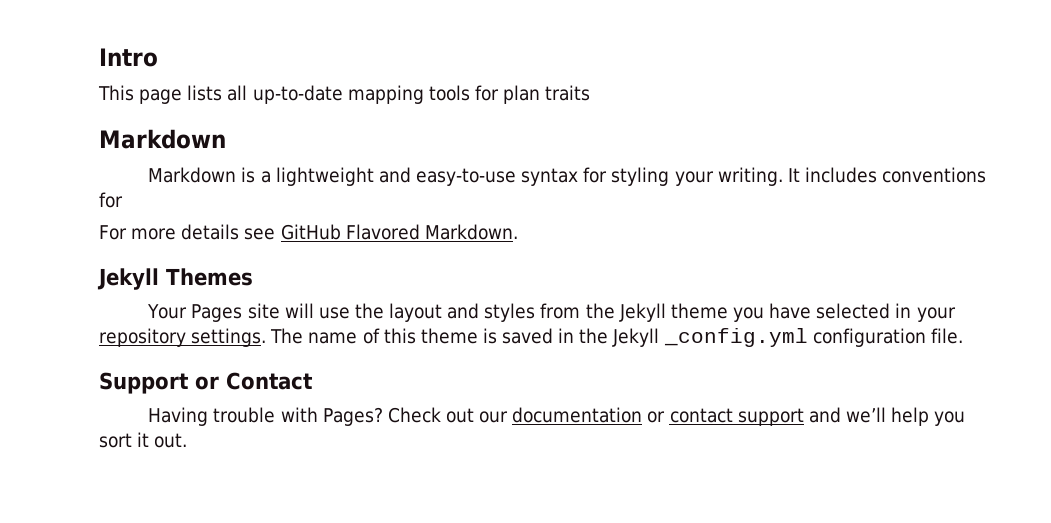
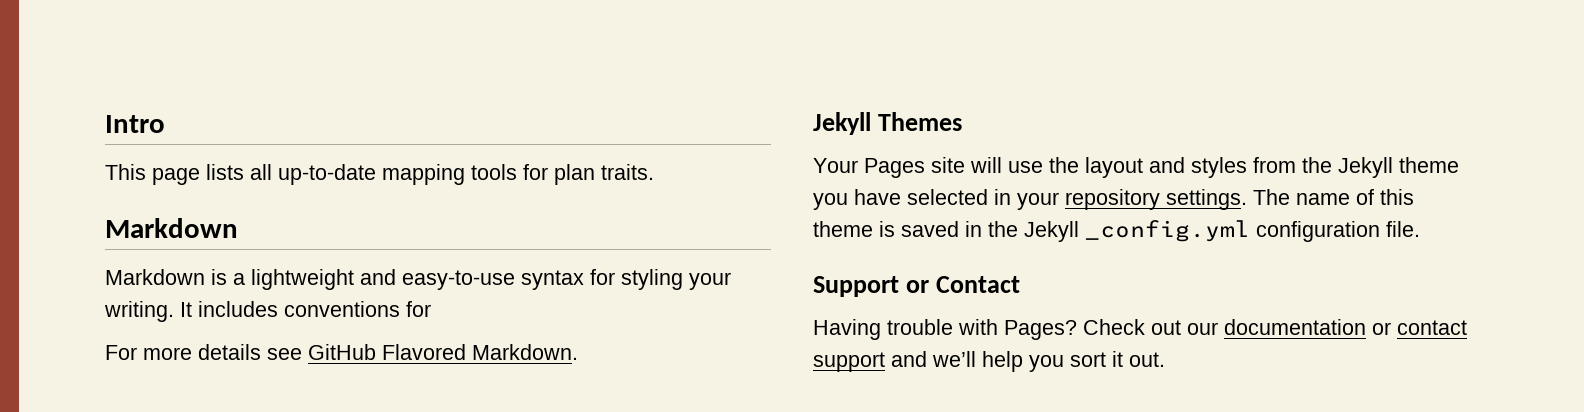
- This page lists all up-to-date mapping tools for plan traits
+ This page lists all up-to-date mapping tools for plan traits.

